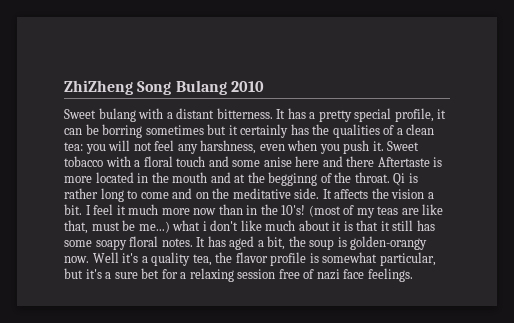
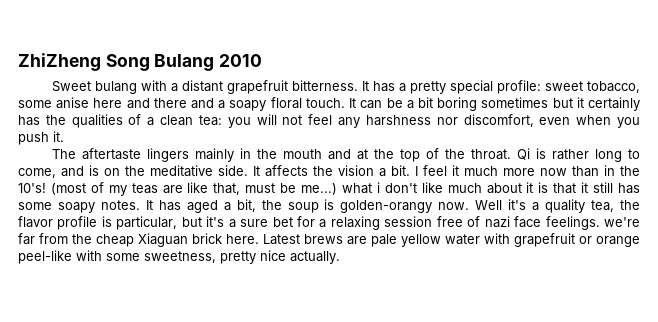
- Sweet bulang with a distant bitterness.
+ Sweet bulang with a distant grapefruit bitterness.
- It has a pretty special profile, it can be borring sometimes but it certainly has the qualities of a clean tea: you will not feel any harshness, even when you push it. Sweet tobacco with a floral touch and some anise here and there Aftertaste is more located in the mouth and at the begginng of the throat.
+ It has a pretty special profile: sweet tobacco, some anise here and there and a soapy floral touch. It can be a bit boring sometimes but it certainly has the qualities of a clean tea: you will not feel any harshness nor discomfort, even when you push it.
+ The aftertaste lingers mainly in the mouth and at the top of the throat.
- Qi is rather long to come and on the meditative side.
+ Qi is rather long to come, and is on the meditative side.
- (most of my teas are like that, must be me...) what i don't like much about it is that it still has some soapy floral notes.
+ (most of my teas are like that, must be me...) what i don't like much about it is that it still has some soapy notes.
- Well it's a quality tea, the flavor profile is somewhat particular, but it's a sure bet for a relaxing session free of nazi face feelings.
+ Well it's a quality tea, the flavor profile is particular, but it's a sure bet for a relaxing session free of nazi face feelings. we're far from the cheap Xiaguan brick here. Latest brews are pale yellow water with grapefruit or orange peel-like with some sweetness, pretty nice actually.

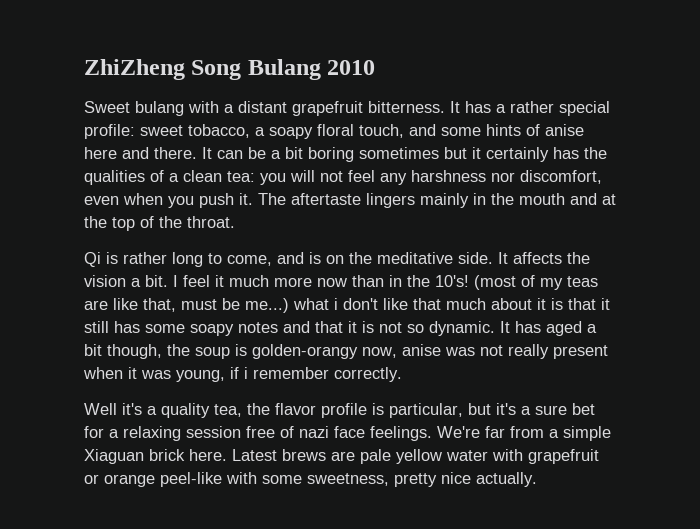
- It has a pretty special profile: sweet tobacco, some anise here and there and a soapy floral touch.
+ It has a rather special profile: sweet tobacco, a soapy floral touch, and some hints of anise here and there.
- It can be a bit boring sometimes but it certainly has the qualities of a clean tea: you will not feel any harshness nor discomfort, even when you push it.
- The aftertaste lingers mainly in the mouth and at the top of the throat. Qi is rather long to come, and is on the meditative side.
+ It can be a bit boring sometimes but it certainly has the qualities of a clean tea: you will not feel any harshness nor discomfort, even when you push it. The aftertaste lingers mainly in the mouth and at the top of the throat.
+ Qi is rather long to come, and is on the meditative side.
- (most of my teas are like that, must be me...) what i don't like much about it is that it still has some soapy notes.
+ (most of my teas are like that, must be me...) what i don't like that much about it is that it still has some soapy notes and that it is not so dynamic.
- It has aged a bit, the soup is golden-orangy now. Well it's a quality tea, the flavor profile is particular, but it's a sure bet for a relaxing session free of nazi face feelings. we're far from the cheap Xiaguan brick here.
+ It has aged a bit though, the soup is golden-orangy now, anise was not really present when it was young, if i remember correctly.
+ Well it's a quality tea, the flavor profile is particular, but it's a sure bet for a relaxing session free of nazi face feelings. We're far from a simple Xiaguan brick here.

